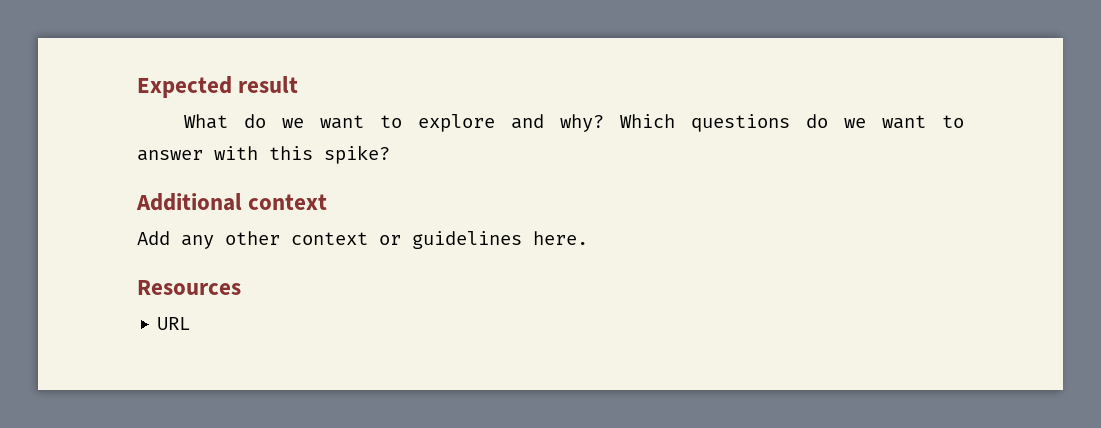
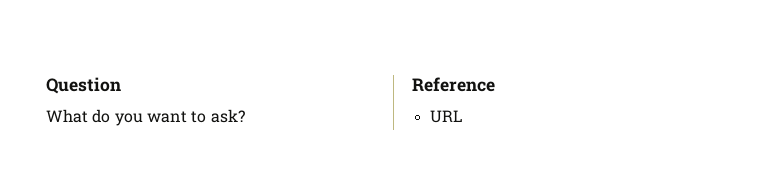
- Expected result
+ Question
- What do we want to explore and why? Which questions do we want to answer with this spike?
- Additional context
- Add any other context or guidelines here.
- Resources
+ What do you want to ask?
+ Reference

